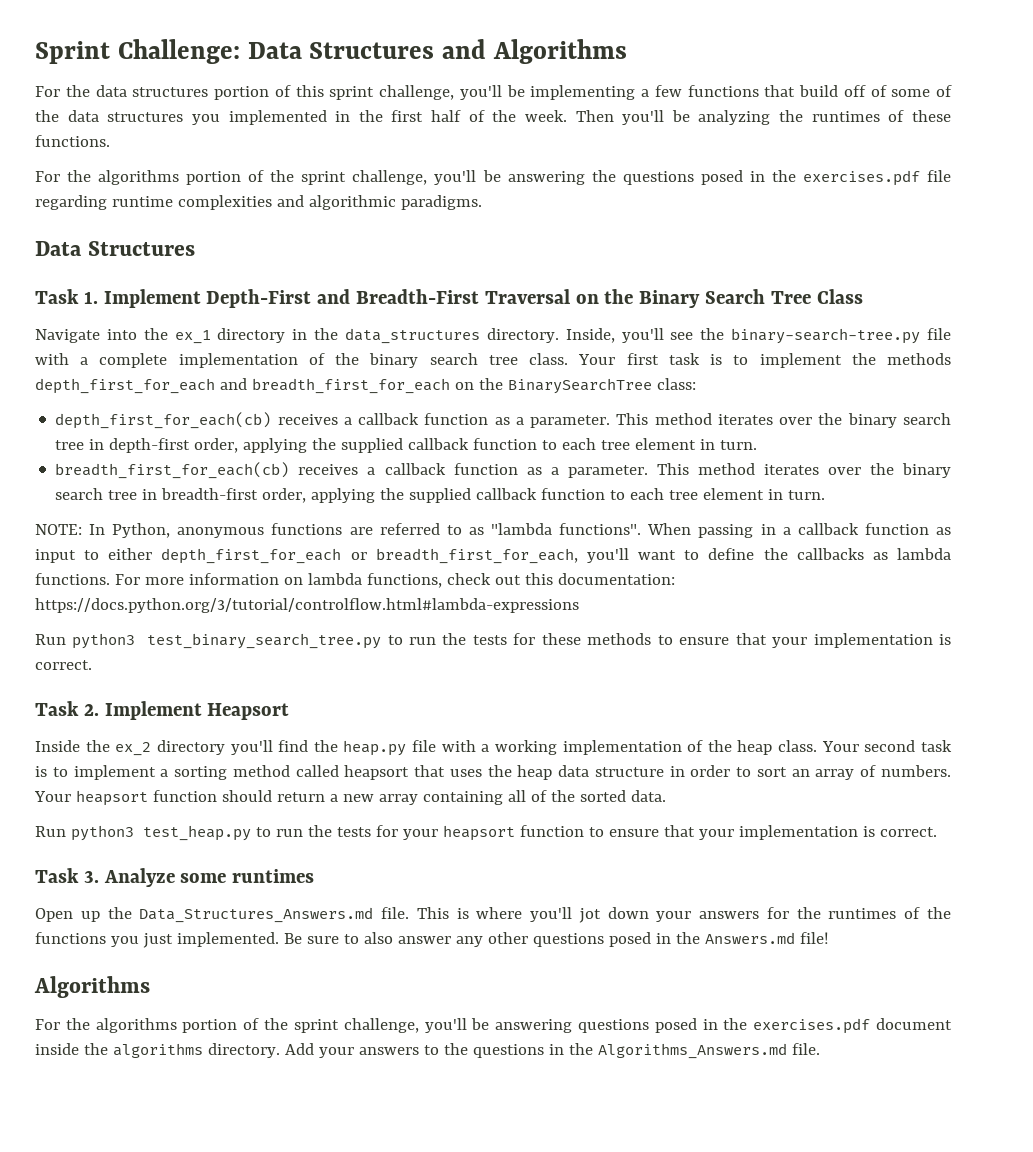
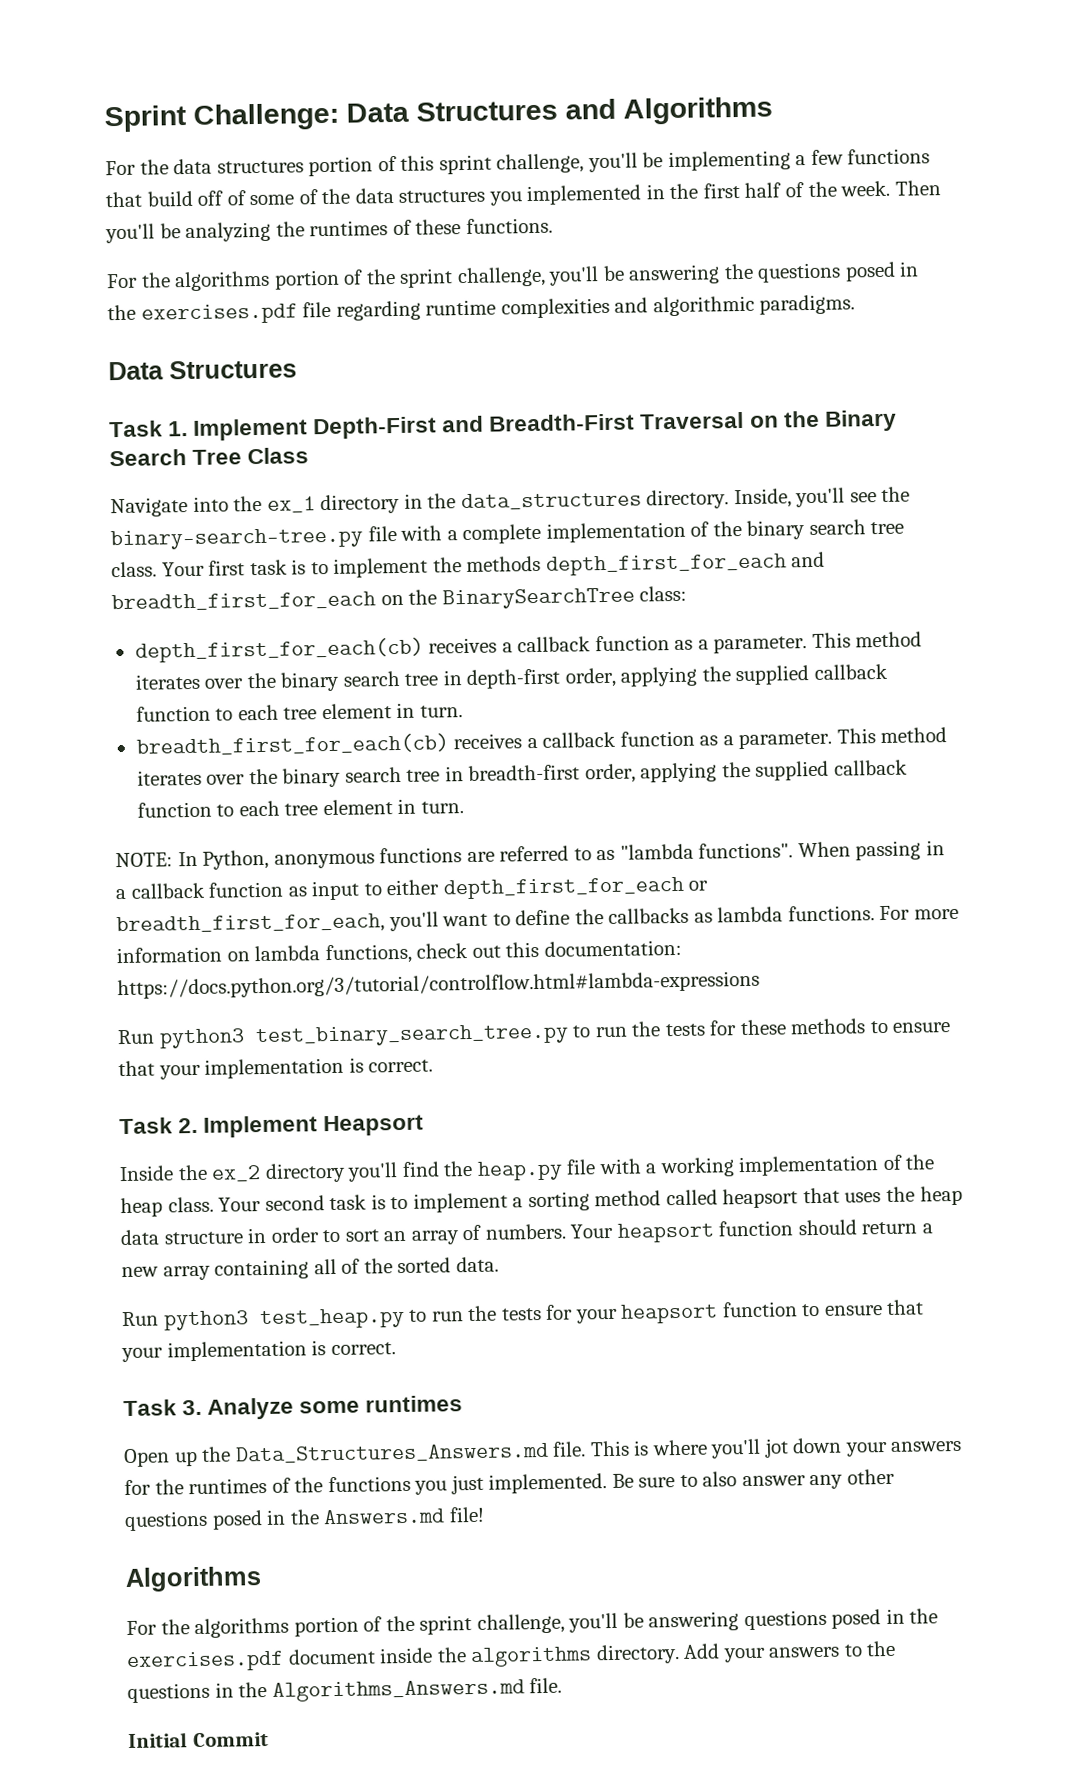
+ Initial Commit

